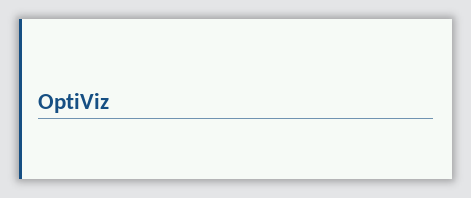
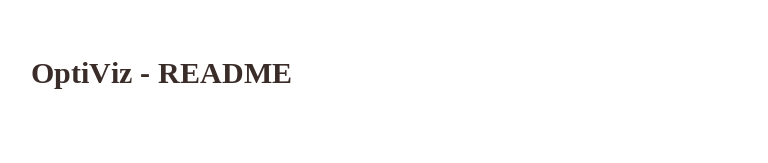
- OptiViz
+ OptiViz - README

